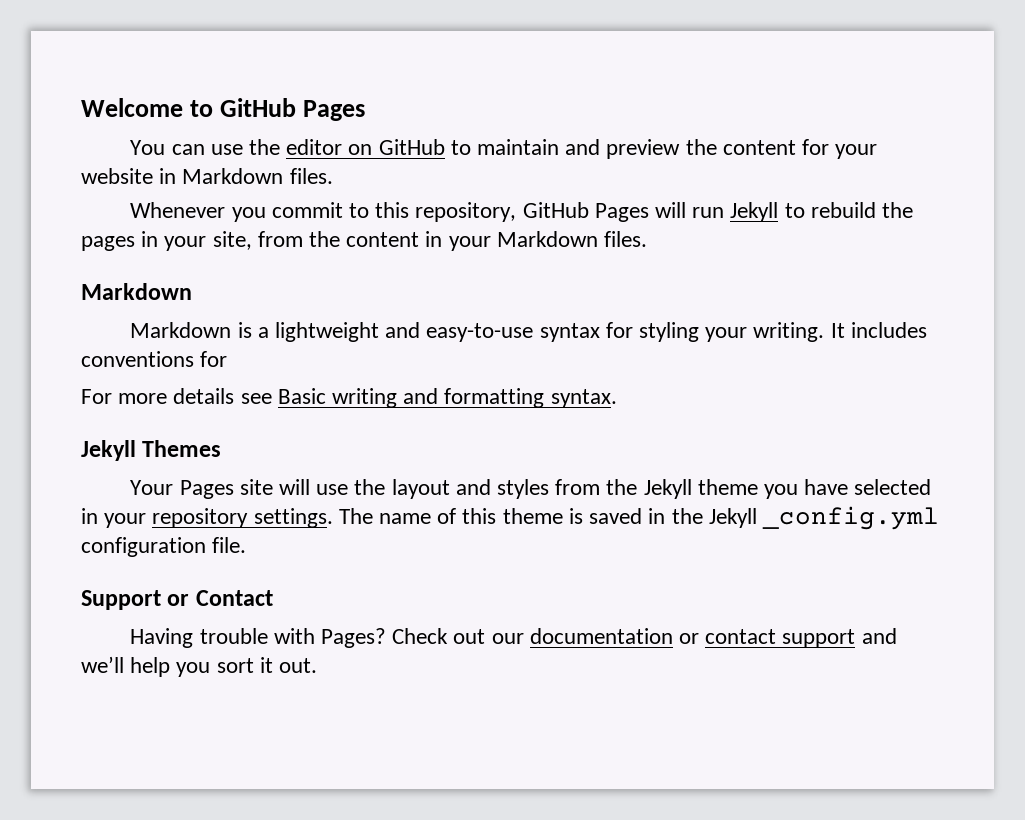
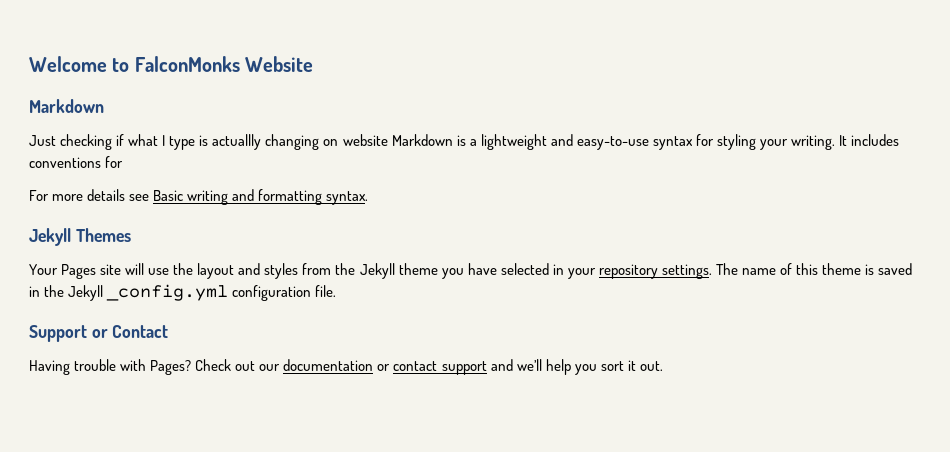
- Welcome to GitHub Pages
- You can use the editor on GitHub to maintain and preview the content for your website in Markdown files.
- Whenever you commit to this repository, GitHub Pages will run Jekyll to rebuild the pages in your site, from the content in your Markdown files.
+ Welcome to FalconMonks Website
  Markdown
- Markdown is a lightweight and easy-to-use syntax for styling your writing.
+ Just checking if what I type is actuallly changing on website Markdown is a lightweight and easy-to-use syntax for styling your writing.

